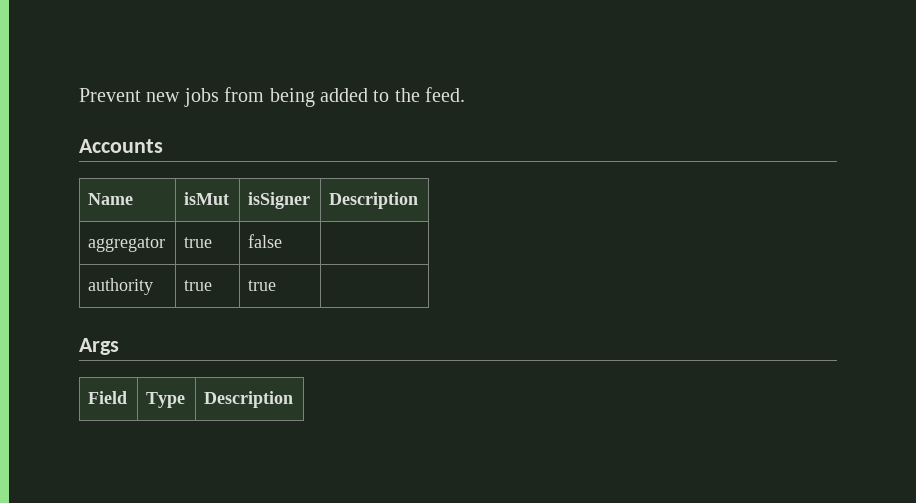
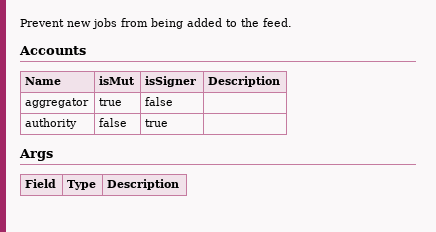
- authority | true | true |
+ authority | false | true |

